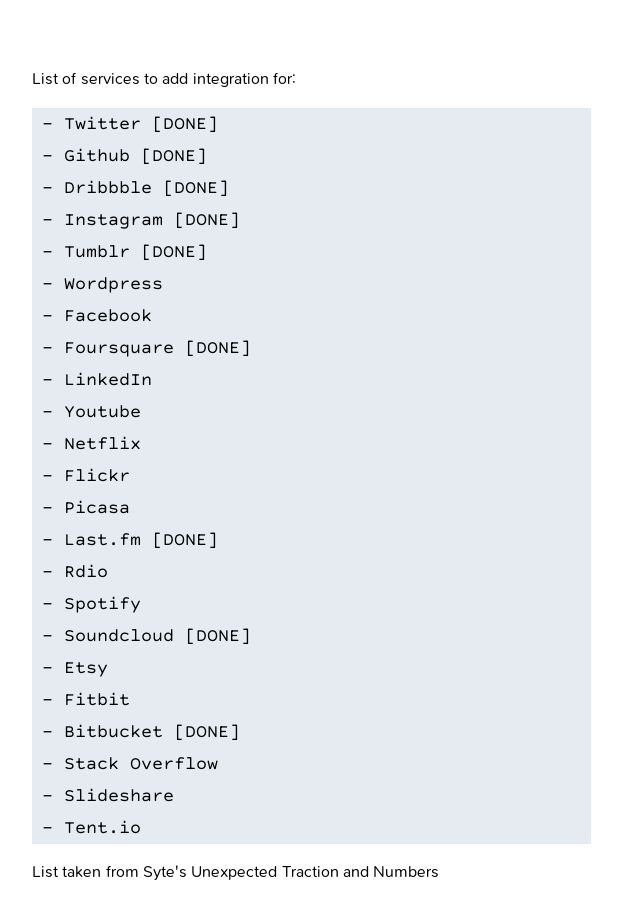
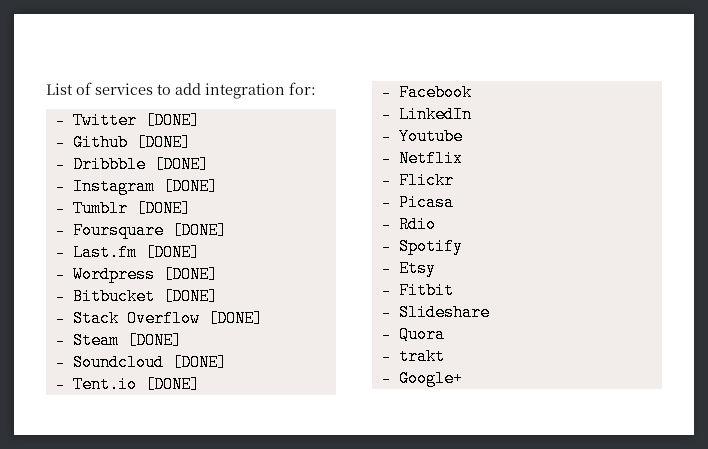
- - Wordpress
+ - Foursquare [DONE]
+ - Last.fm [DONE]
+ - Wordpress [DONE]
+ - Bitbucket [DONE]
+ - Stack Overflow [DONE]
+ - Steam [DONE]
+ - Soundcloud [DONE]
+ - Tent.io [DONE]
- - Foursquare [DONE]
- - Last.fm [DONE]
- - Soundcloud [DONE]
- - Bitbucket [DONE]
- - Stack Overflow
  - Slideshare
- - Tent.io
- List taken from Syte's Unexpected Traction and Numbers
+ - Quora
+ - trakt
+ - Google+

